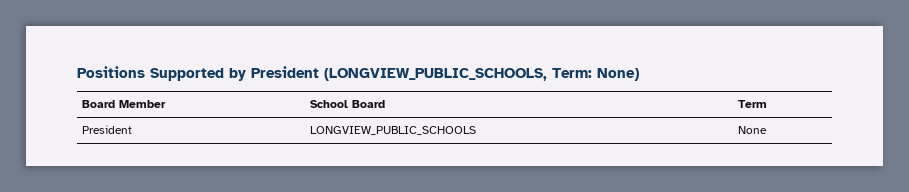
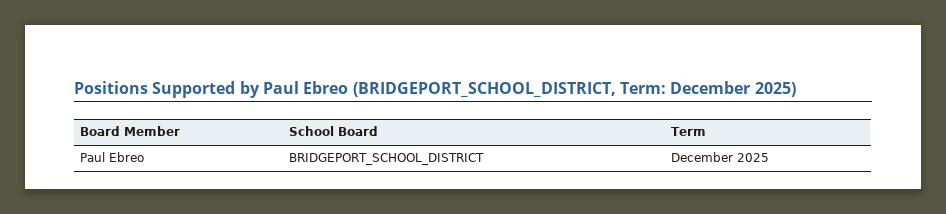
- Positions Supported by President (LONGVIEW_PUBLIC_SCHOOLS, Term: None)
+ Positions Supported by Paul Ebreo (BRIDGEPORT_SCHOOL_DISTRICT, Term: December 2025)
- President | LONGVIEW_PUBLIC_SCHOOLS | None
+ Paul Ebreo | BRIDGEPORT_SCHOOL_DISTRICT | December 2025

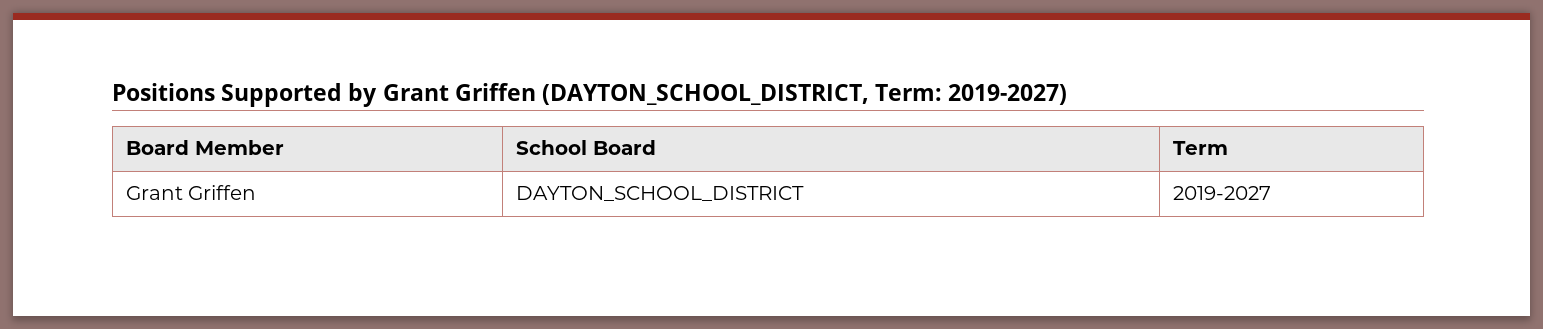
- Positions Supported by Paul Ebreo (BRIDGEPORT_SCHOOL_DISTRICT, Term: December 2025)
+ Positions Supported by Grant Griffen (DAYTON_SCHOOL_DISTRICT, Term: 2019-2027)
- Paul Ebreo | BRIDGEPORT_SCHOOL_DISTRICT | December 2025
+ Grant Griffen | DAYTON_SCHOOL_DISTRICT | 2019-2027

